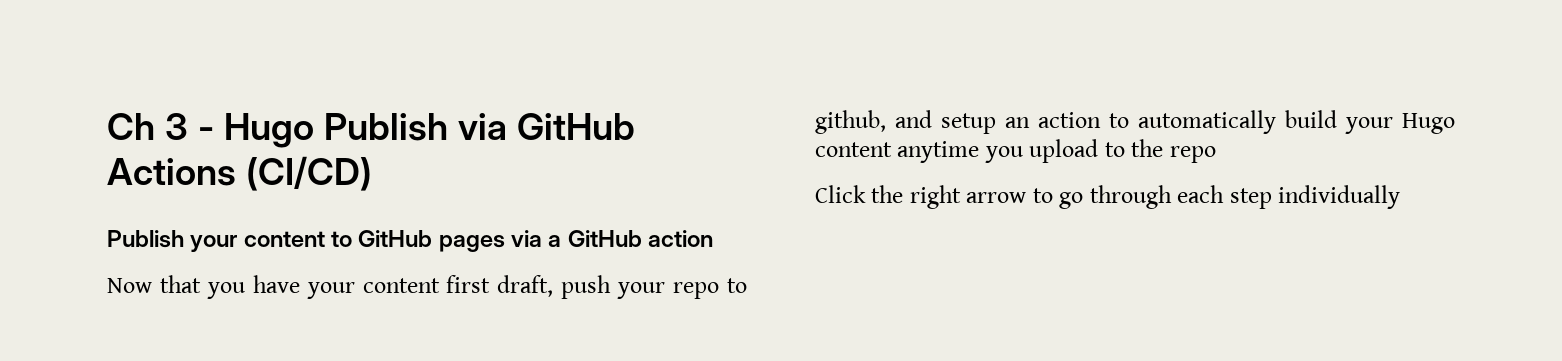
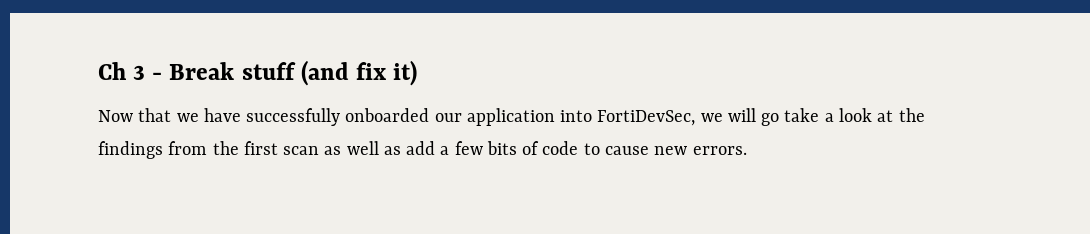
- Ch 3 - Hugo Publish via GitHub Actions (CI/CD)
- Publish your content to GitHub pages via a GitHub action
- Now that you have your content first draft, push your repo to github, and setup an action to automatically build your Hugo content anytime you upload to the repo
- Click the right arrow to go through each step individually
+ Ch 3 - Break stuff (and fix it)
+ Now that we have successfully onboarded our application into FortiDevSec, we will go take a look at the findings from the first scan as well as add a few bits of code to cause new errors.

